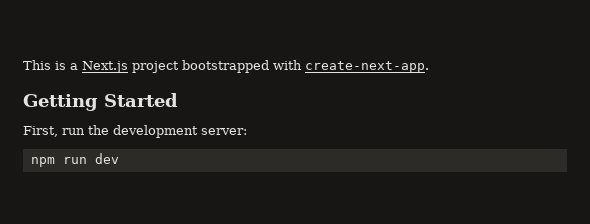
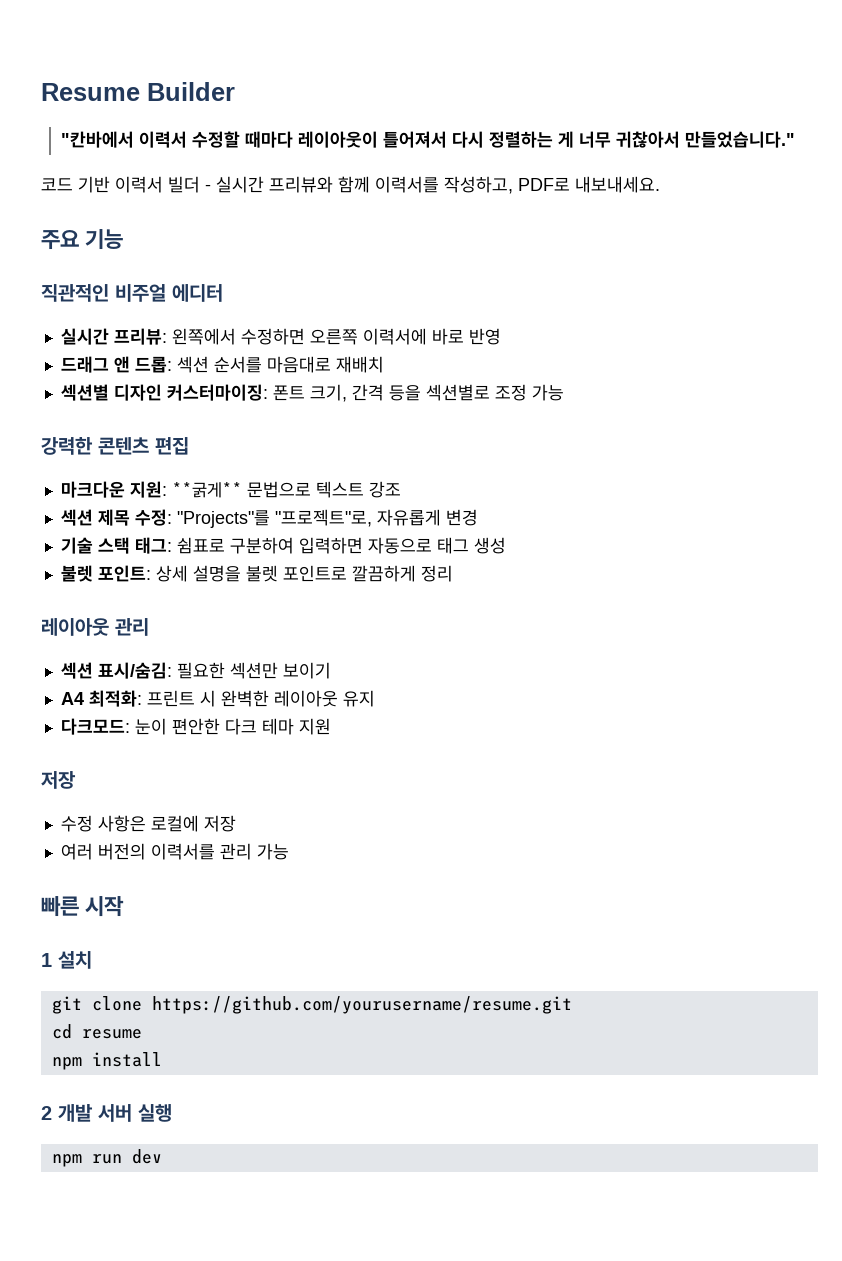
- This is a Next.js project bootstrapped with create-next-app.
- Getting Started
- First, run the development server:
+ Resume Builder
+ "칸바에서 이력서 수정할 때마다 레이아웃이 틀어져서 다시 정렬하는 게 너무 귀찮아서 만들었습니다."
+ 코드 기반 이력서 빌더 - 실시간 프리뷰와 함께 이력서를 작성하고, PDF로 내보내세요.
+ 주요 기능
+ 직관적인 비주얼 에디터
+ 실시간 프리뷰: 왼쪽에서 수정하면 오른쪽 이력서에 바로 반영
+ 드래그 앤 드롭: 섹션 순서를 마음대로 재배치
+ 섹션별 디자인 커스터마이징: 폰트 크기, 간격 등을 섹션별로 조정 가능
+ 강력한 콘텐츠 편집
+ 마크다운 지원: **굵게** 문법으로 텍스트 강조
+ 섹션 제목 수정: "Projects"를 "프로젝트"로, 자유롭게 변경
+ 기술 스택 태그: 쉼표로 구분하여 입력하면 자동으로 태그 생성
+ 불렛 포인트: 상세 설명을 불렛 포인트로 깔끔하게 정리
+ 레이아웃 관리
+ 섹션 표시/숨김: 필요한 섹션만 보이기
+ A4 최적화: 프린트 시 완벽한 레이아웃 유지
+ 다크모드: 눈이 편안한 다크 테마 지원
+ 저장
+ 수정 사항은 로컬에 저장
+ 여러 버전의 이력서를 관리 가능
+ 빠른 시작
+ 1 설치
+ git clone https://github.com/yourusername/resume.git
+ cd resume
+ npm install
+ 2 개발 서버 실행

